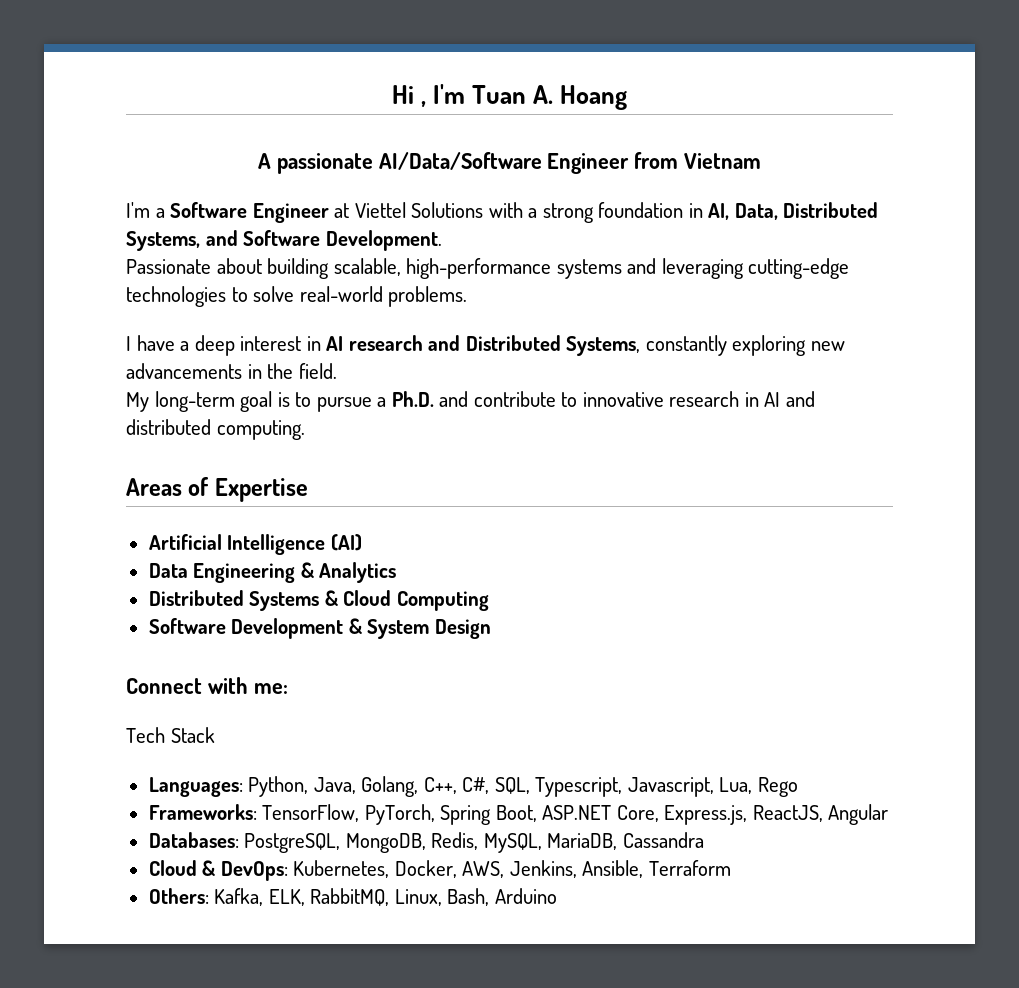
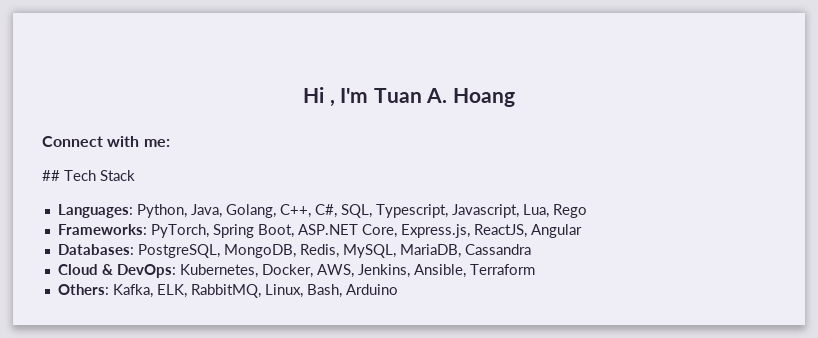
- A passionate AI/Data/Software Engineer from Vietnam
- I'm a Software Engineer at Viettel Solutions with a strong foundation in AI, Data, Distributed Systems, and Software Development.
- Passionate about building scalable, high-performance systems and leveraging cutting-edge technologies to solve real-world problems.
- I have a deep interest in AI research and Distributed Systems, constantly exploring new advancements in the field.
- My long-term goal is to pursue a Ph.D. and contribute to innovative research in AI and distributed computing.
- Areas of Expertise
- Artificial Intelligence (AI)
- Data Engineering & Analytics
- Distributed Systems & Cloud Computing
- Software Development & System Design
- Tech Stack
+ ## Tech Stack
- Frameworks: TensorFlow, PyTorch, Spring Boot, ASP.NET Core, Express.js, ReactJS, Angular
+ Frameworks: PyTorch, Spring Boot, ASP.NET Core, Express.js, ReactJS, Angular

